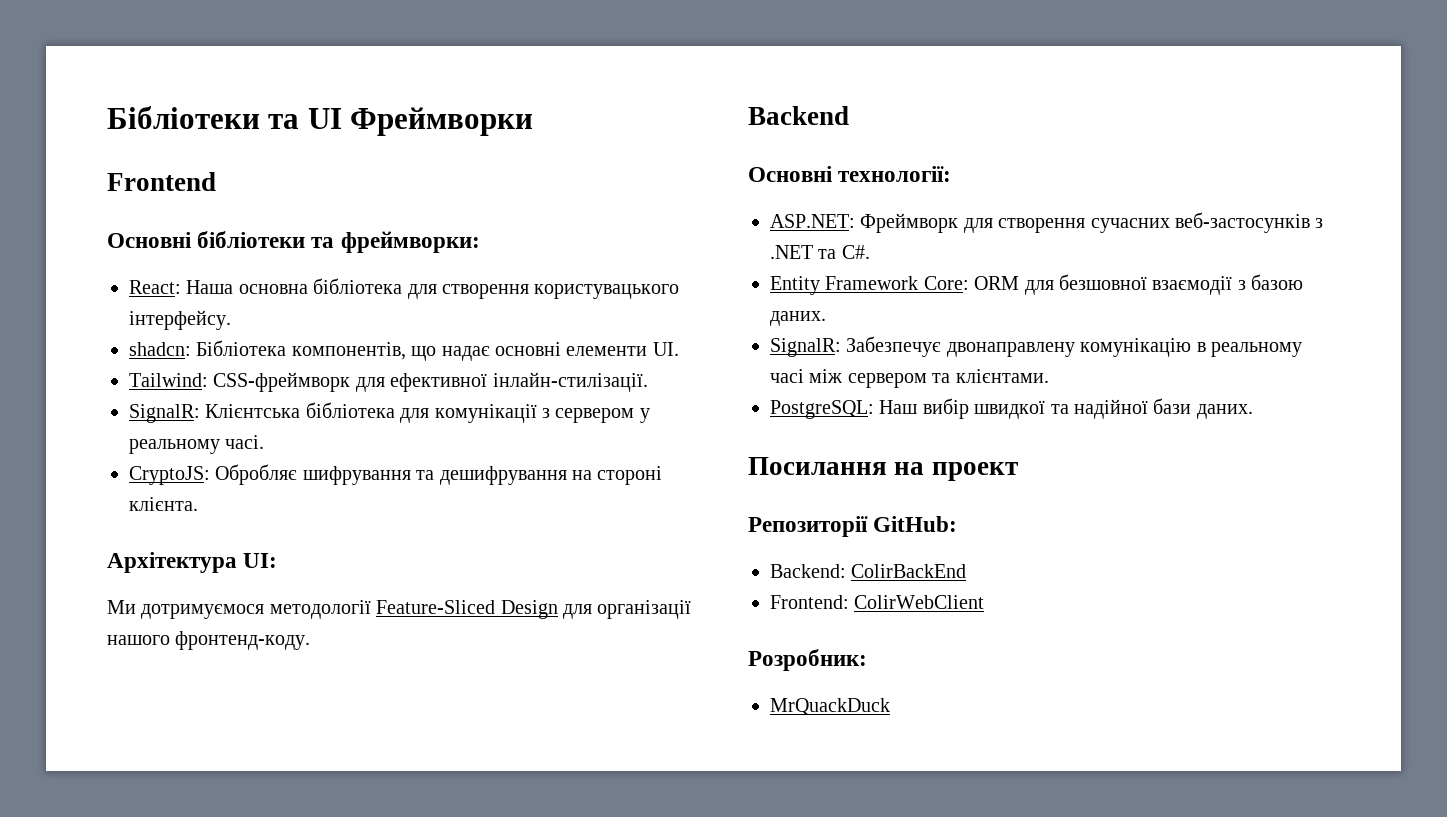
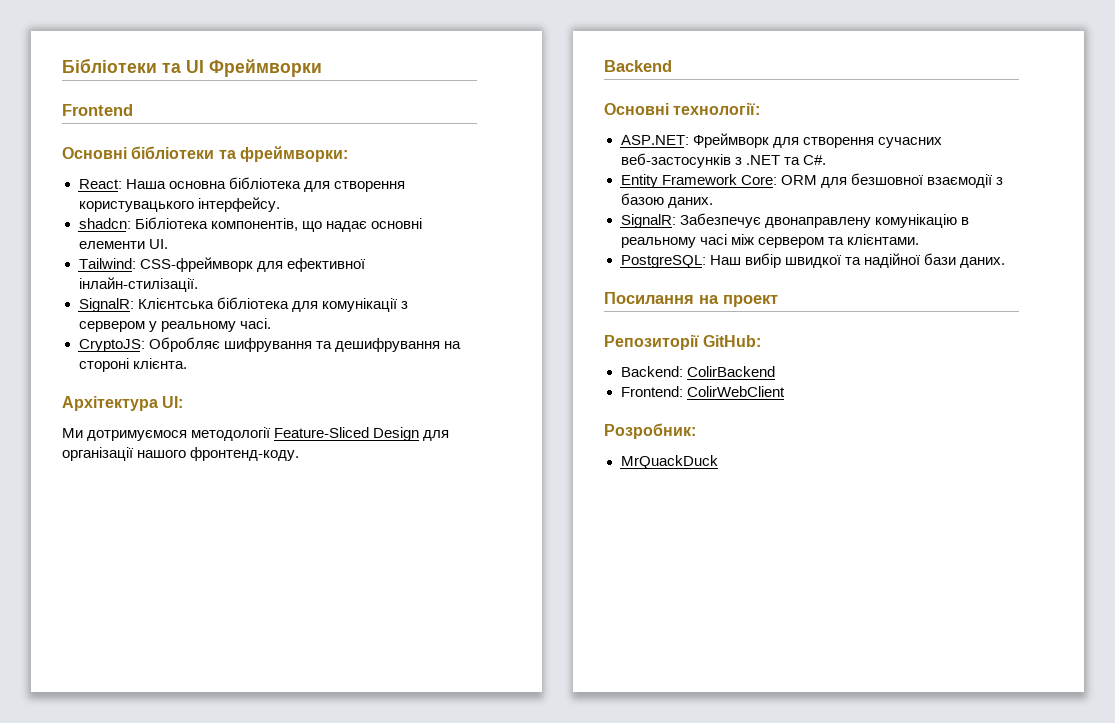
- Backend: ColirBackEnd
+ Backend: ColirBackend

